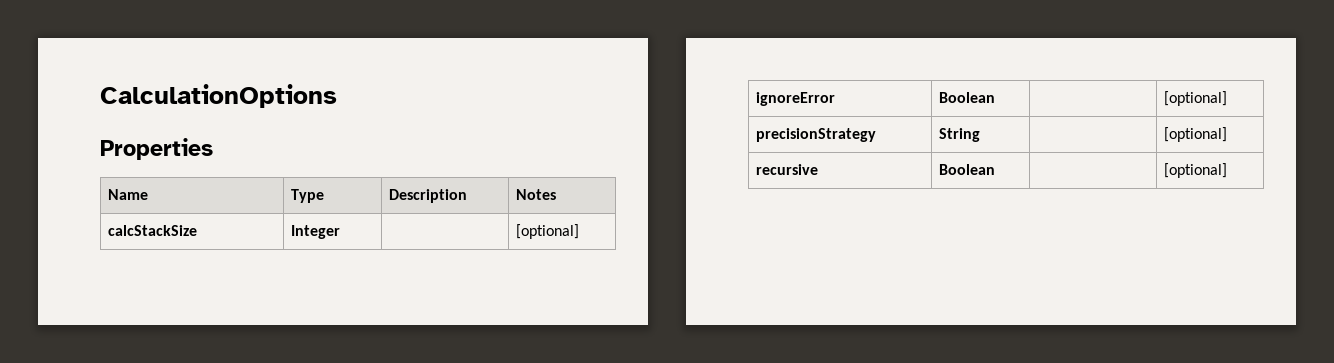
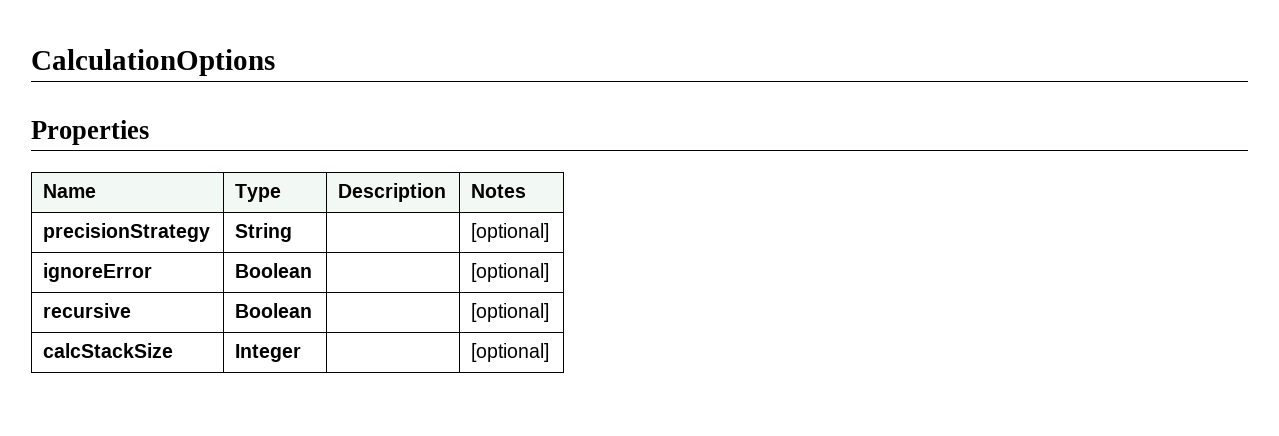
- calcStackSize | Integer | | [optional]
+ precisionStrategy | String | | [optional]
- precisionStrategy | String | | [optional]
+ calcStackSize | Integer | | [optional]

